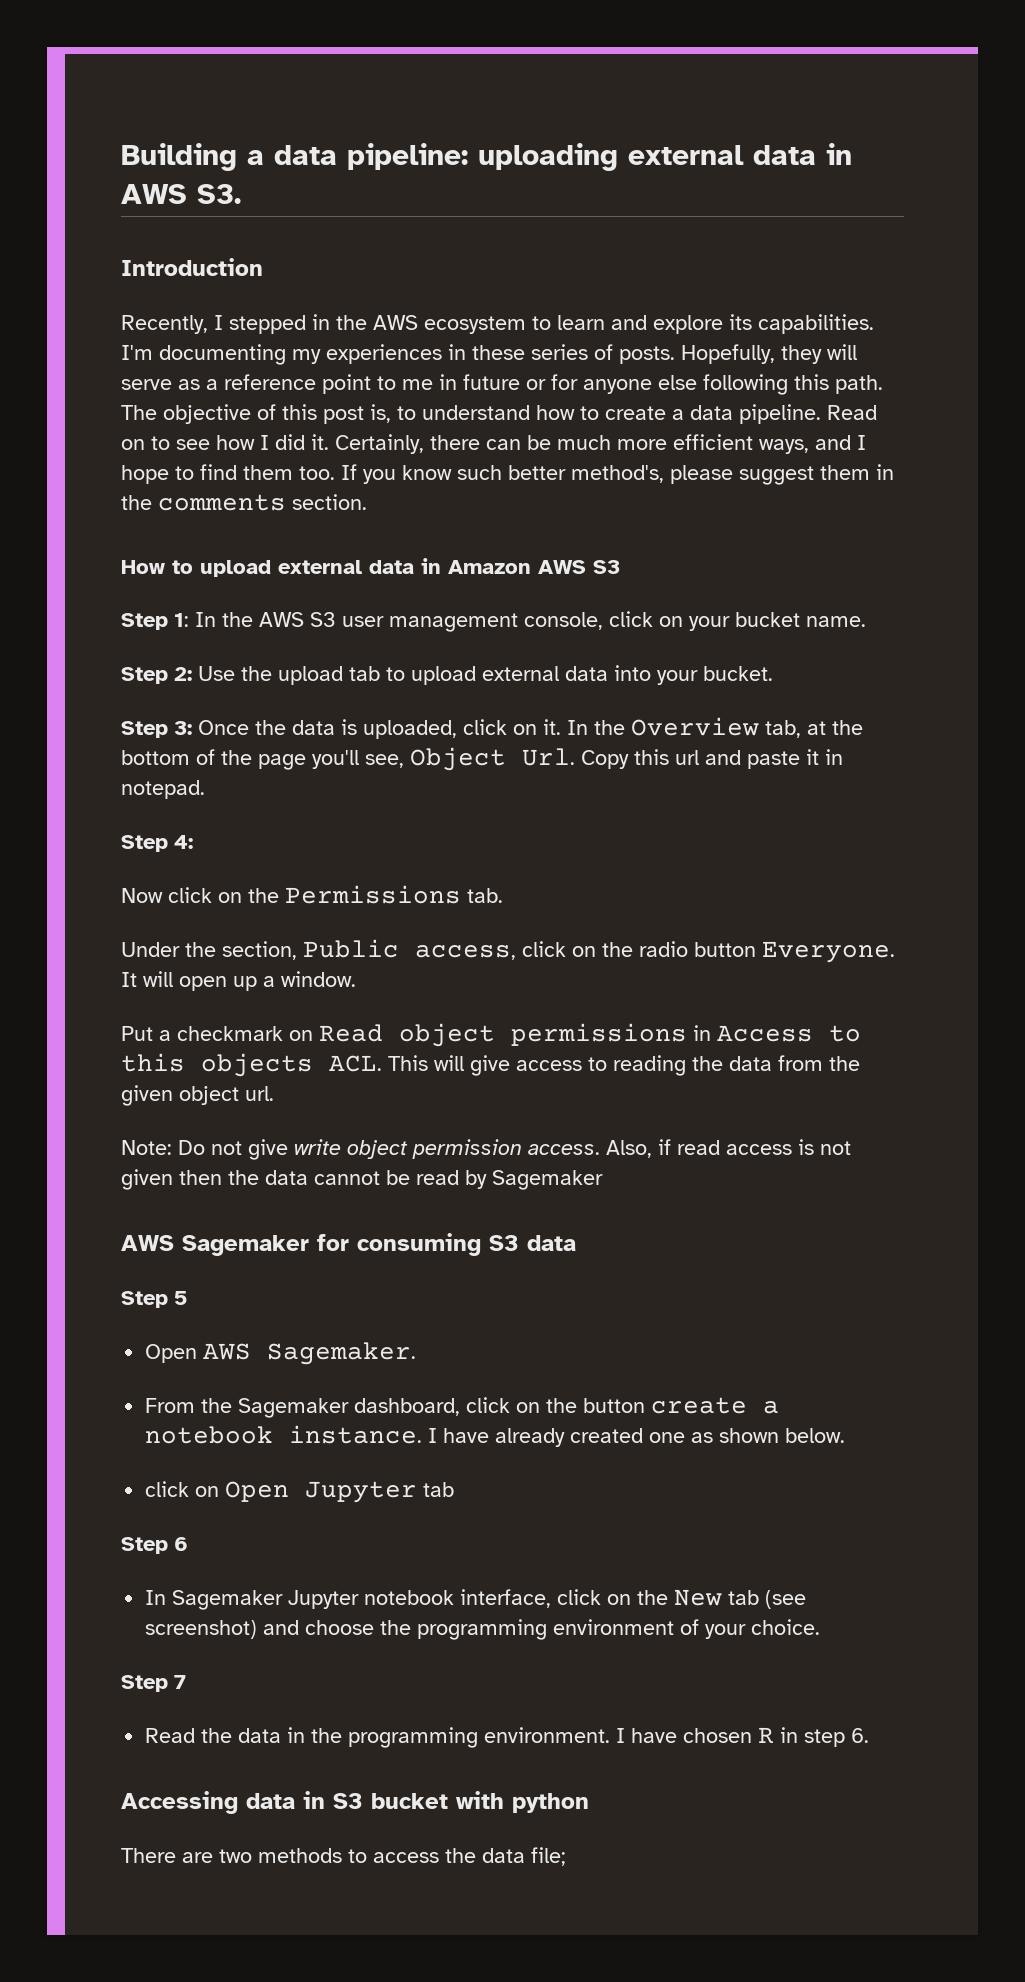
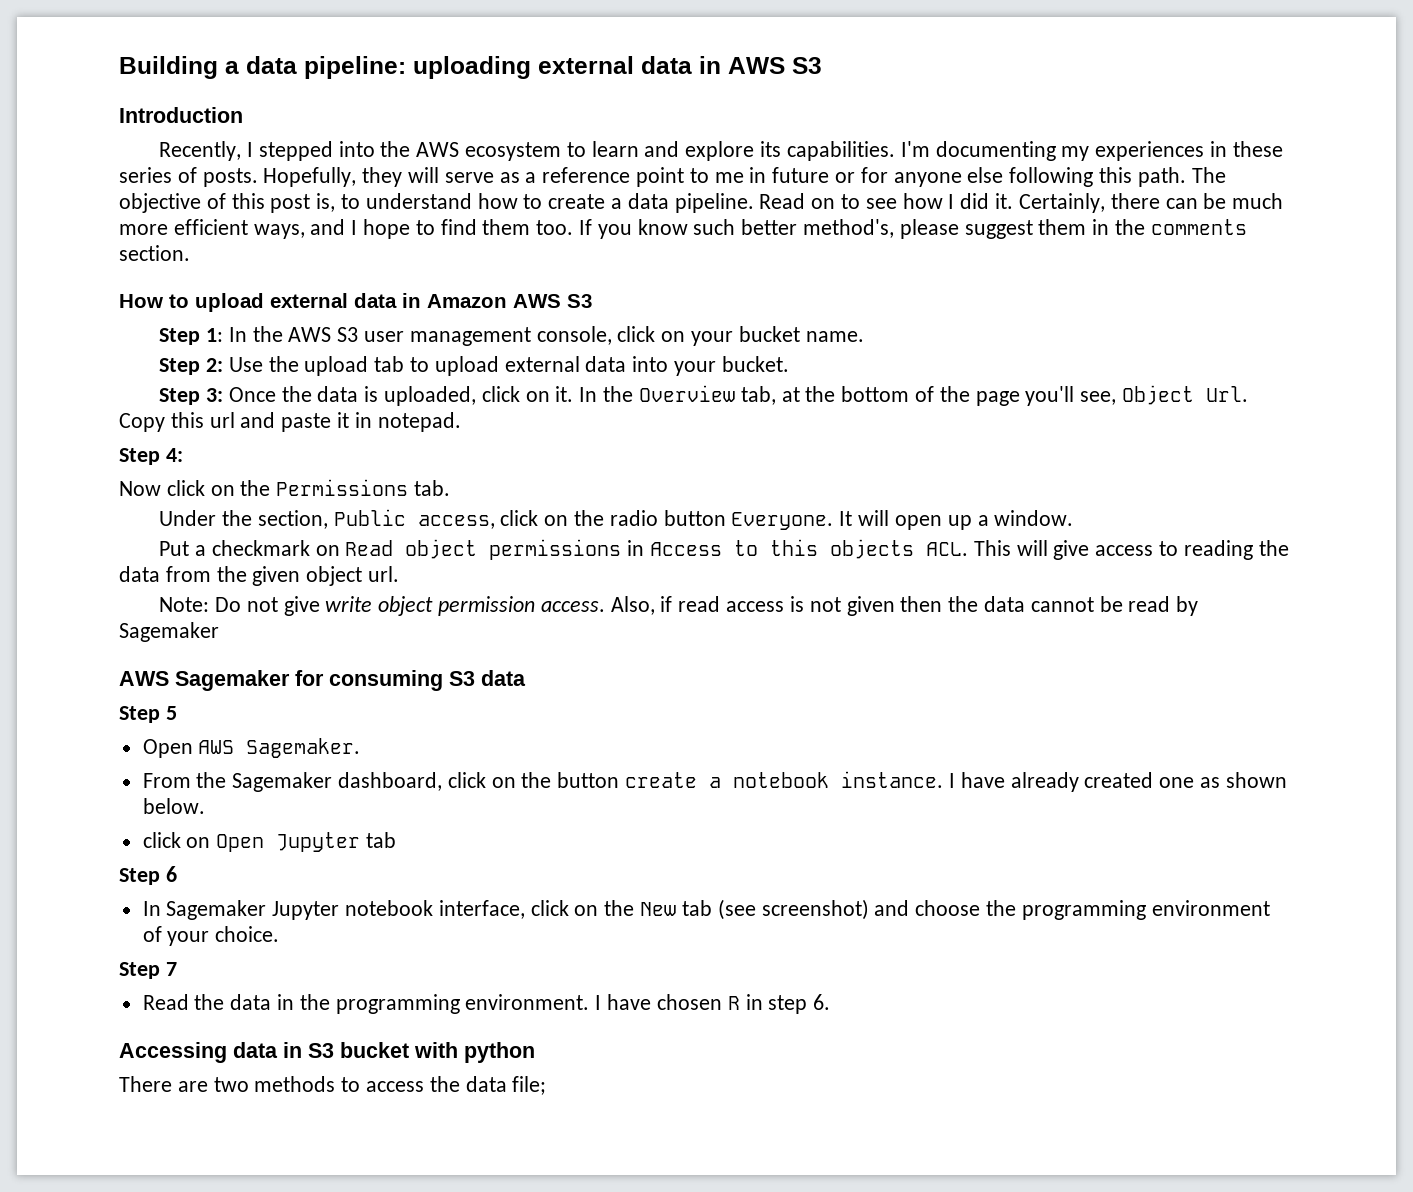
- Building a data pipeline: uploading external data in AWS S3.
+ Building a data pipeline: uploading external data in AWS S3
- Recently, I stepped in the AWS ecosystem to learn and explore its capabilities.
+ Recently, I stepped into the AWS ecosystem to learn and explore its capabilities.

